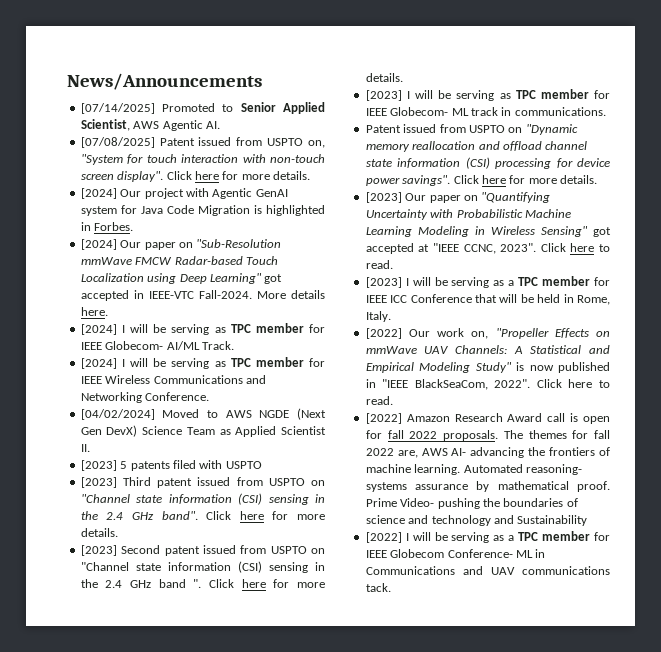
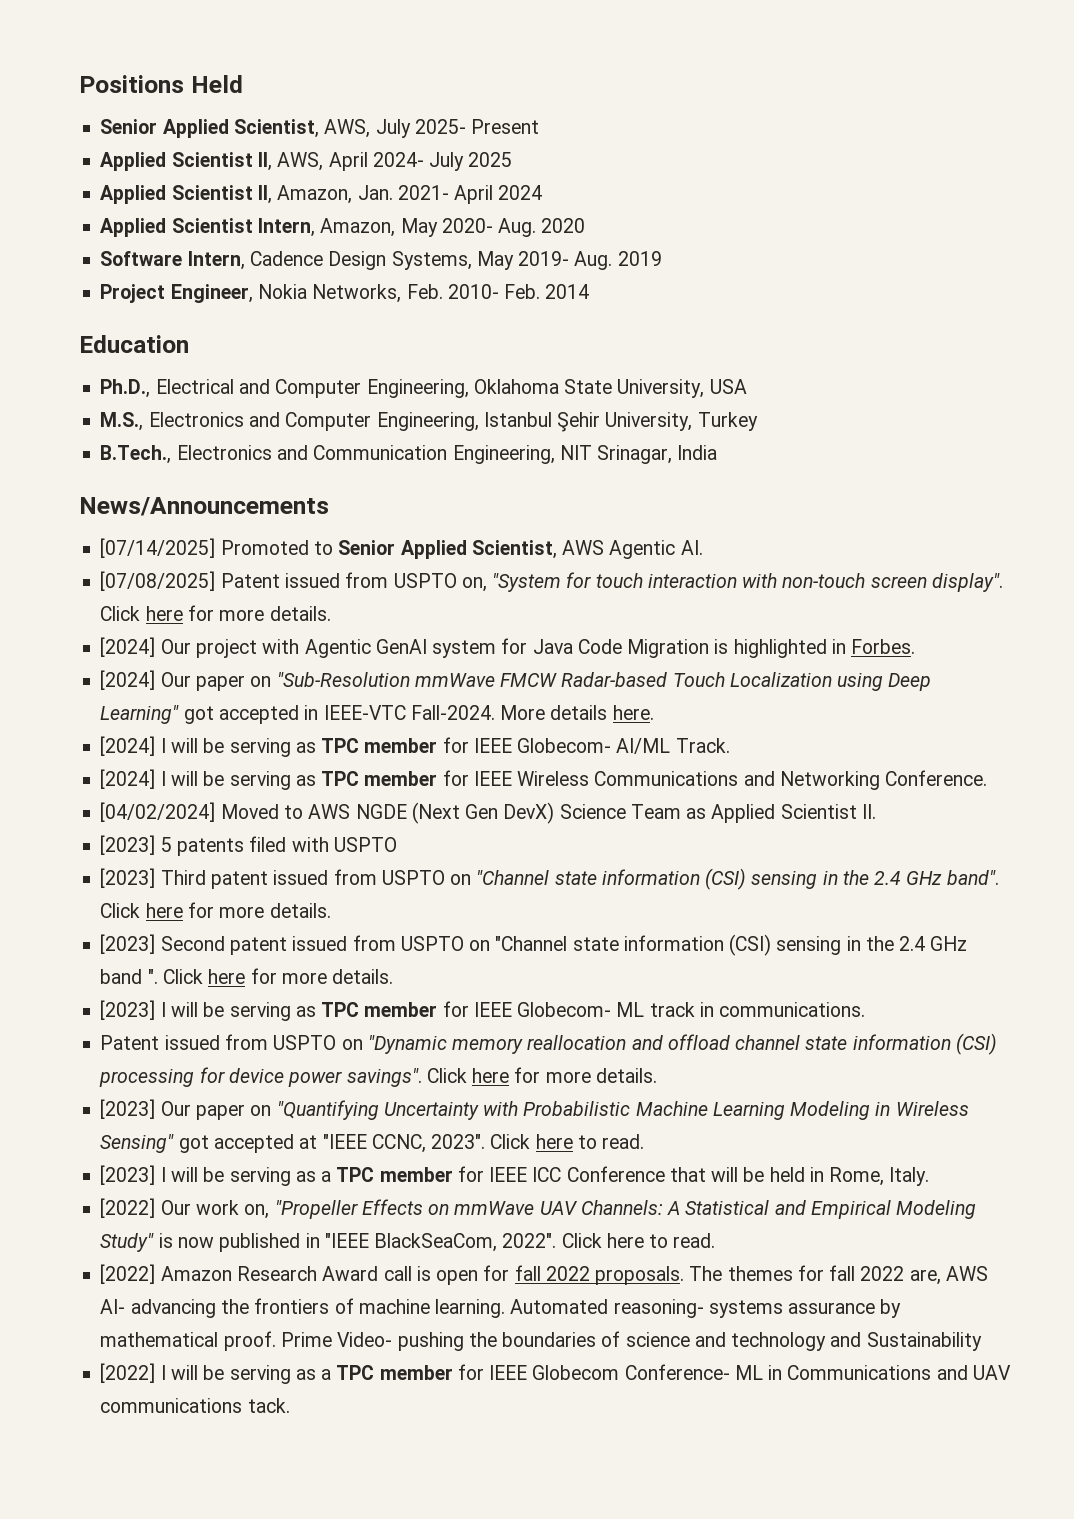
+ Positions Held
+ Senior Applied Scientist, AWS, July 2025- Present
+ Applied Scientist II, AWS, April 2024- July 2025
+ Applied Scientist II, Amazon, Jan. 2021- April 2024
+ Applied Scientist Intern, Amazon, May 2020- Aug. 2020
+ Software Intern, Cadence Design Systems, May 2019- Aug. 2019
+ Project Engineer, Nokia Networks, Feb. 2010- Feb. 2014
+ Education
+ Ph.D., Electrical and Computer Engineering, Oklahoma State University, USA
+ M.S., Electronics and Computer Engineering, Istanbul Şehir University, Turkey
+ B.Tech., Electronics and Communication Engineering, NIT Srinagar, India

